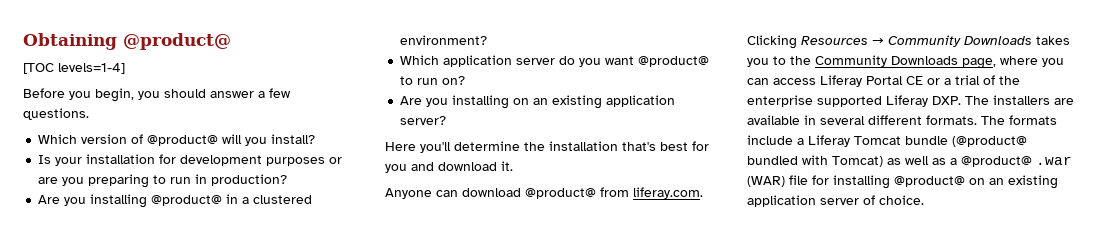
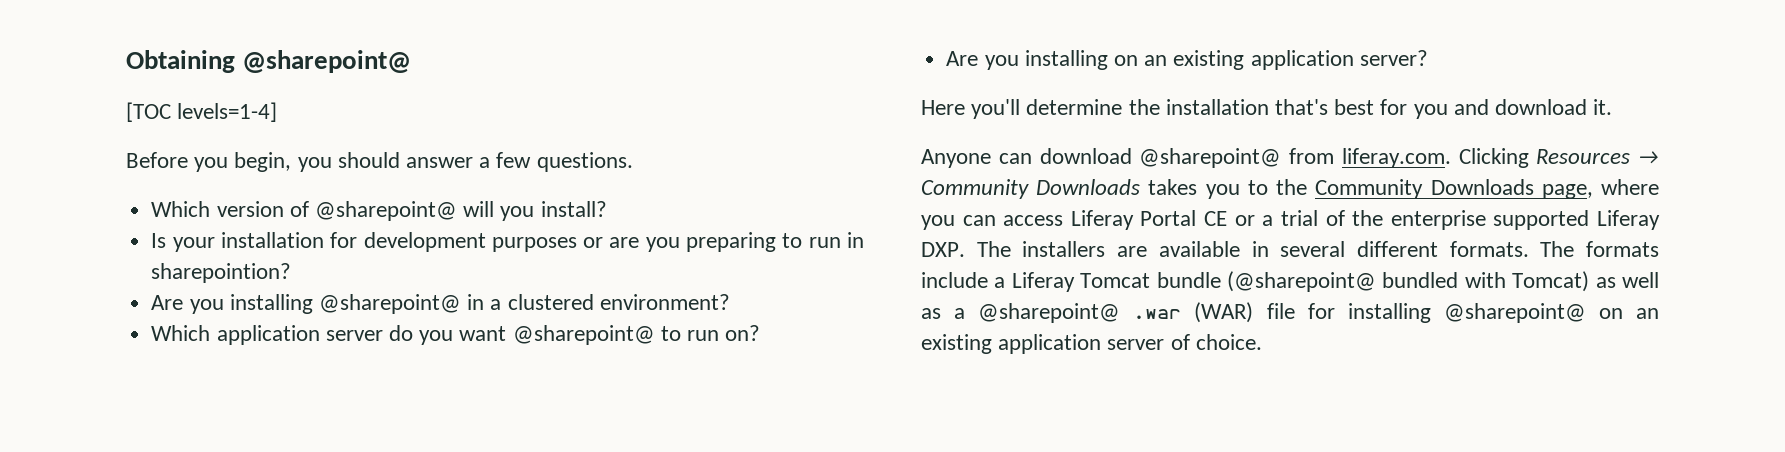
- Obtaining @product@
+ Obtaining @sharepoint@
- Which version of @product@ will you install?
+ Which version of @sharepoint@ will you install?
- Is your installation for development purposes or are you preparing to run in production?
- Are you installing @product@ in a clustered environment?
+ Is your installation for development purposes or are you preparing to run in sharepointion?
+ Are you installing @sharepoint@ in a clustered environment?
- Which application server do you want @product@ to run on?
+ Which application server do you want @sharepoint@ to run on?
- Anyone can download @product@ from liferay.com. Clicking Resources → Community Downloads takes you to the Community Downloads page, where you can access Liferay Portal CE or a trial of the enterprise supported Liferay DXP. The installers are available in several different formats.
+ Anyone can download @sharepoint@ from liferay.com. Clicking Resources → Community Downloads takes you to the Community Downloads page, where you can access Liferay Portal CE or a trial of the enterprise supported Liferay DXP. The installers are available in several different formats.
- The formats include a Liferay Tomcat bundle (@product@ bundled with Tomcat) as well as a @product@ .war (WAR) file for installing @product@ on an existing application server of choice.
+ The formats include a Liferay Tomcat bundle (@sharepoint@ bundled with Tomcat) as well as a @sharepoint@ .war (WAR) file for installing @sharepoint@ on an existing application server of choice.

